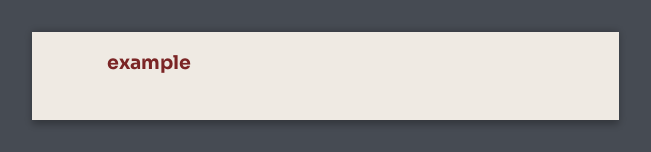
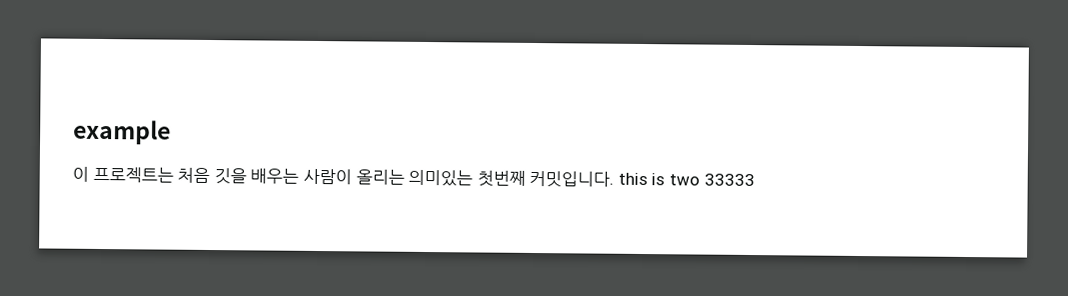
+ 이 프로젝트는 처음 깃을 배우는 사람이 올리는 의미있는 첫번째 커밋입니다. this is two 33333

